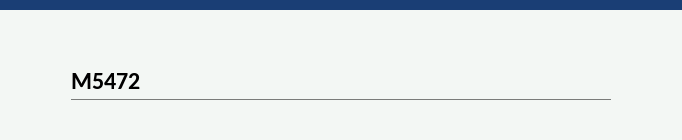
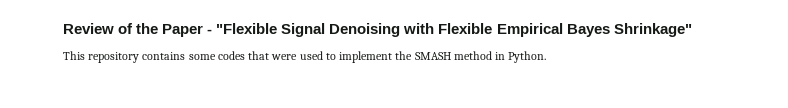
- M5472
+ Review of the Paper - "Flexible Signal Denoising with Flexible Empirical Bayes Shrinkage"
+ This repository contains some codes that were used to implement the SMASH method in Python.

